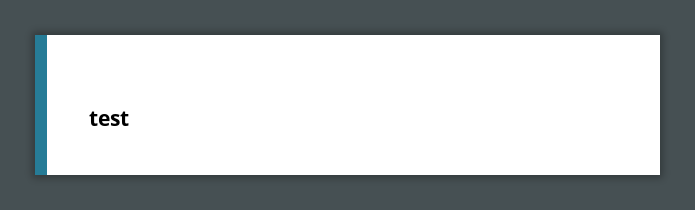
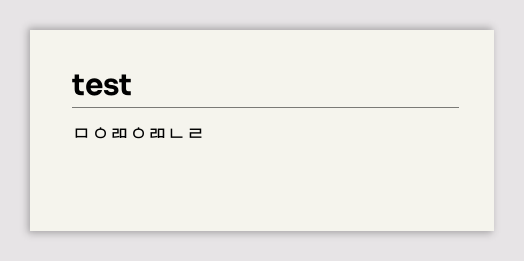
+ ㅁㅇㄻㅇㄻㄴㄹ

